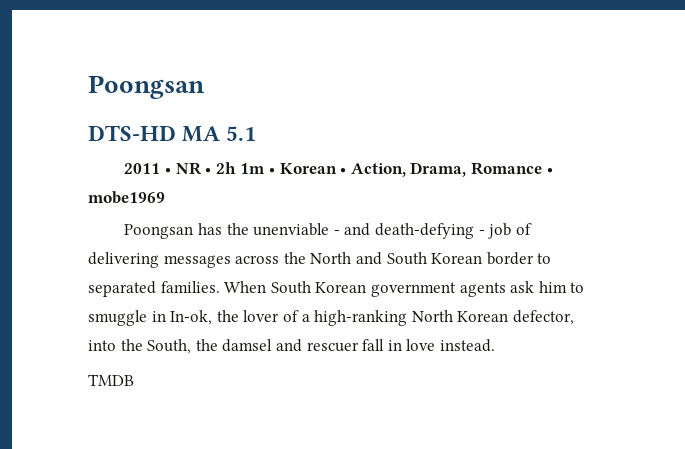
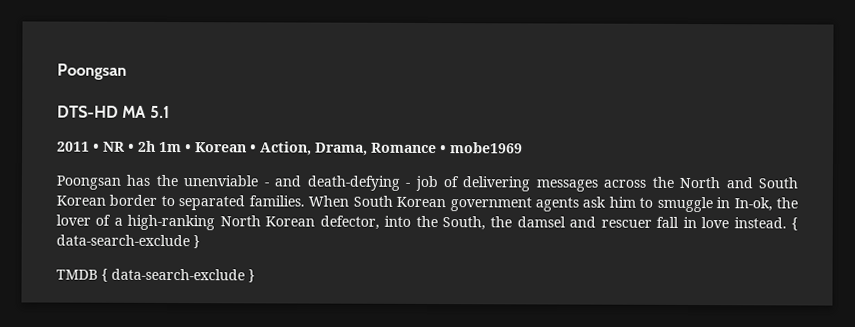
- When South Korean government agents ask him to smuggle in In-ok, the lover of a high-ranking North Korean defector, into the South, the damsel and rescuer fall in love instead.
- TMDB
+ When South Korean government agents ask him to smuggle in In-ok, the lover of a high-ranking North Korean defector, into the South, the damsel and rescuer fall in love instead. { data-search-exclude }
+ TMDB { data-search-exclude }

